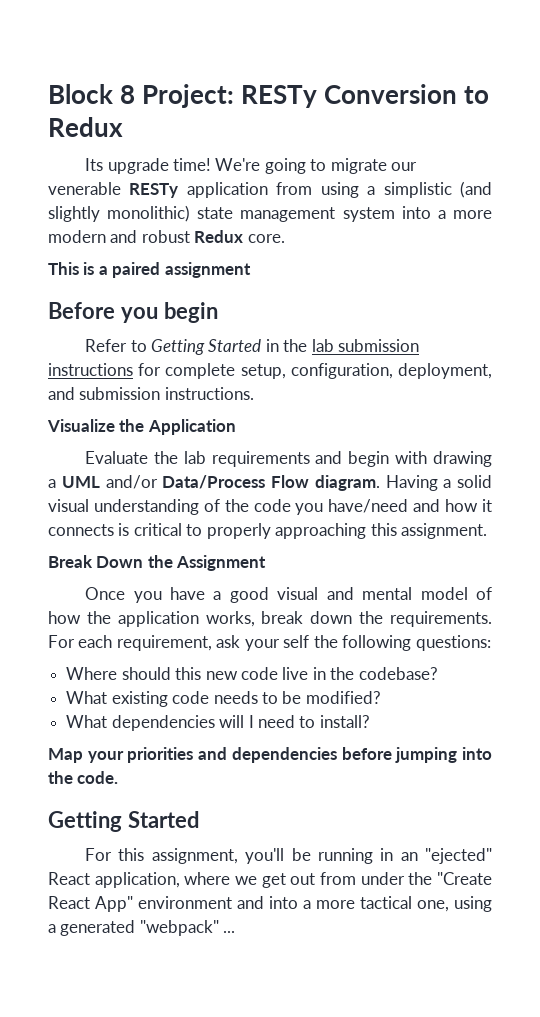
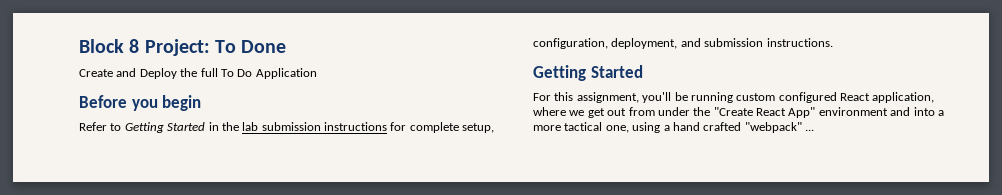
- Block 8 Project: RESTy Conversion to Redux
- Its upgrade time! We're going to migrate our venerable RESTy application from using a simplistic (and slightly monolithic) state management system into a more modern and robust Redux core.
- This is a paired assignment
+ Block 8 Project: To Done
+ Create and Deploy the full To Do Application
- Visualize the Application
- Evaluate the lab requirements and begin with drawing a UML and/or Data/Process Flow diagram. Having a solid visual understanding of the code you have/need and how it connects is critical to properly approaching this assignment.
- Break Down the Assignment
- Once you have a good visual and mental model of how the application works, break down the requirements. For each requirement, ask your self the following questions:
- Where should this new code live in the codebase?
- What existing code needs to be modified?
- What dependencies will I need to install?
- Map your priorities and dependencies before jumping into the code.
- For this assignment, you'll be running in an "ejected" React application, where we get out from under the "Create React App" environment and into a more tactical one, using a generated "webpack" ...
+ For this assignment, you'll be running custom configured React application, where we get out from under the "Create React App" environment and into a more tactical one, using a hand crafted "webpack" ...

